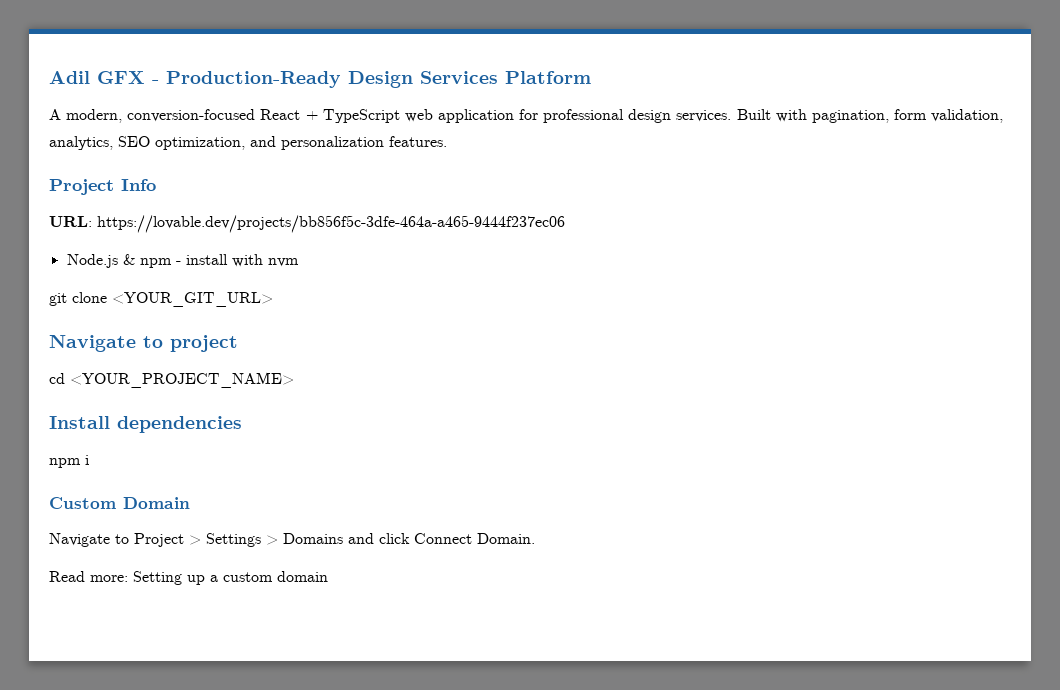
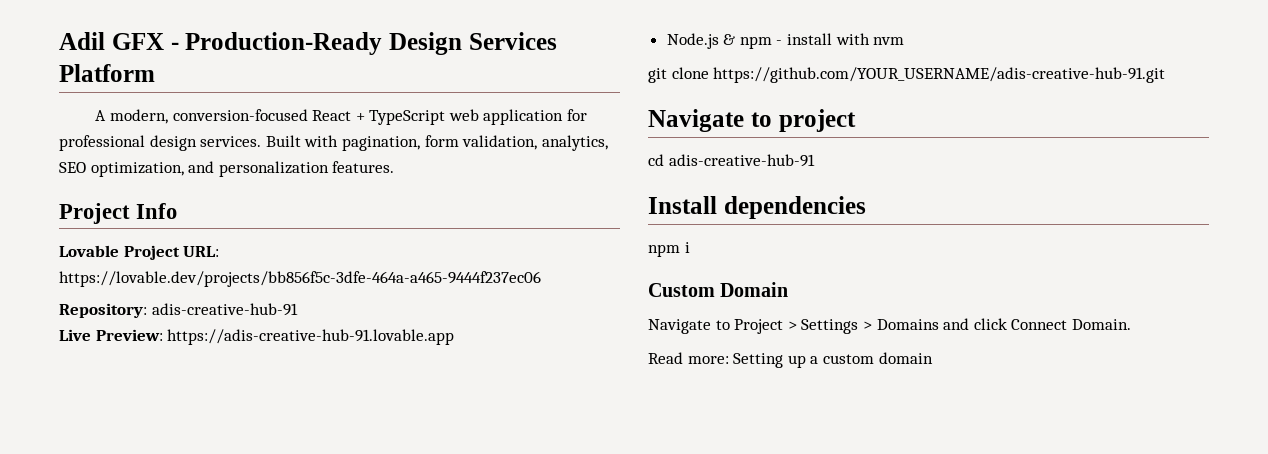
- URL: https://lovable.dev/projects/bb856f5c-3dfe-464a-a465-9444f237ec06
+ Lovable Project URL: https://lovable.dev/projects/bb856f5c-3dfe-464a-a465-9444f237ec06
+ Repository: adis-creative-hub-91
+ Live Preview: https://adis-creative-hub-91.lovable.app
- git clone <YOUR_GIT_URL>
+ git clone https://github.com/YOUR_USERNAME/adis-creative-hub-91.git
- cd <YOUR_PROJECT_NAME>
+ cd adis-creative-hub-91

